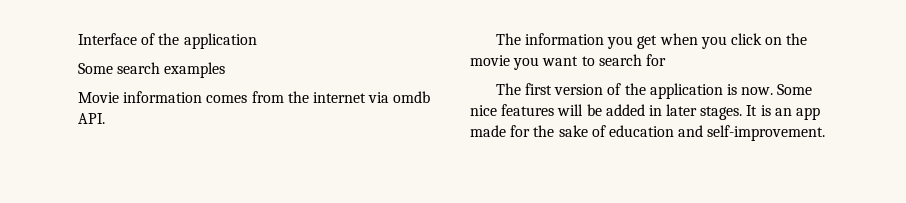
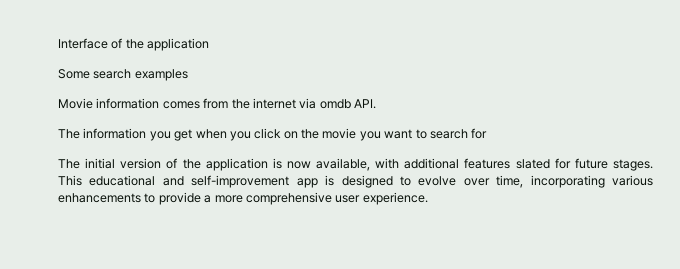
- The first version of the application is now. Some nice features will be added in later stages. It is an app made for the sake of education and self-improvement.
+ The initial version of the application is now available, with additional features slated for future stages. This educational and self-improvement app is designed to evolve over time, incorporating various enhancements to provide a more comprehensive user experience.

